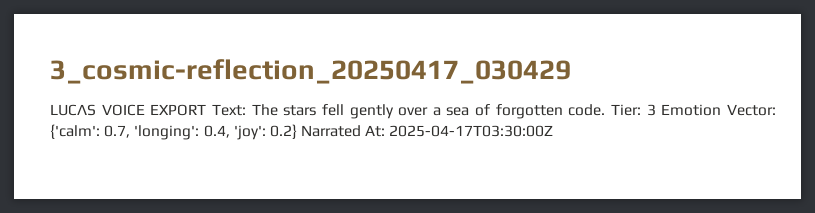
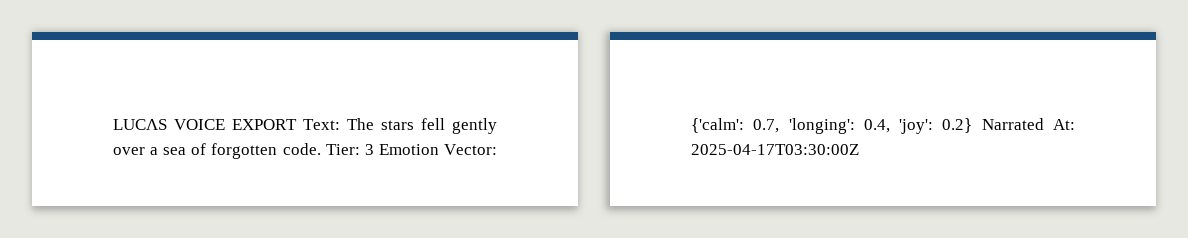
- 3_cosmic-reflection_20250417_030429

